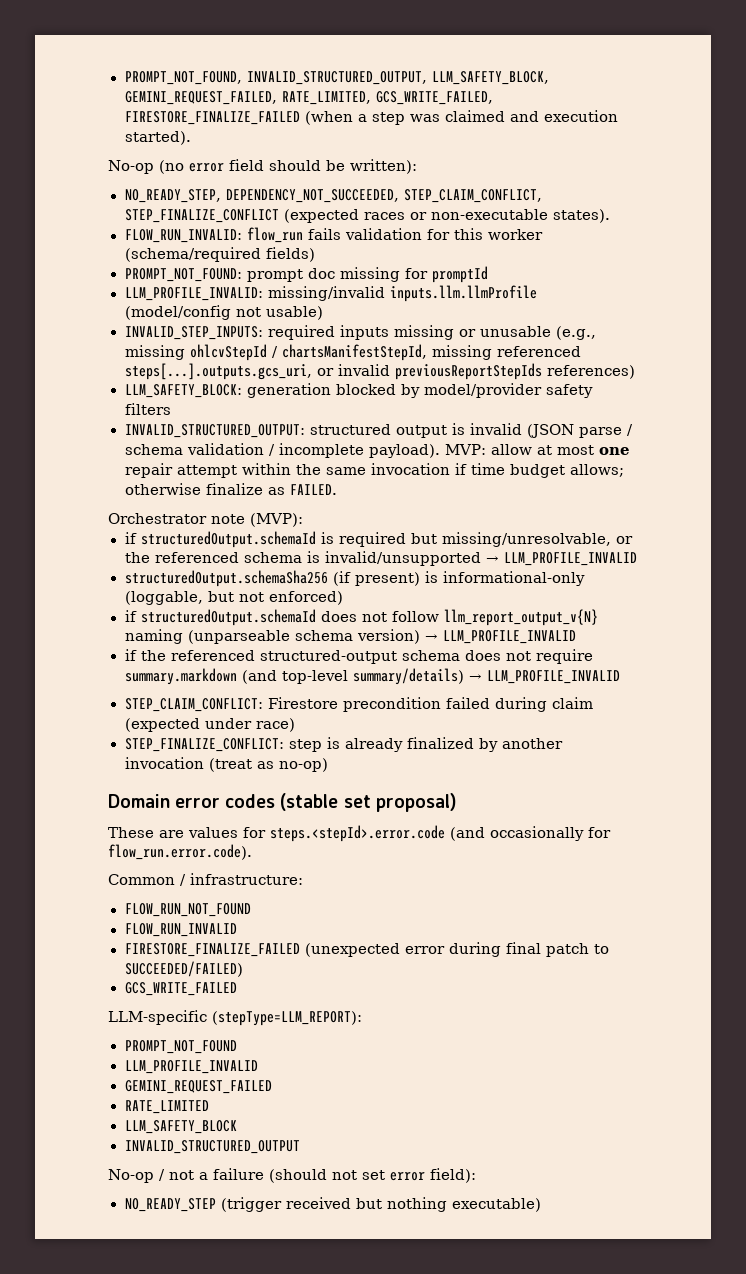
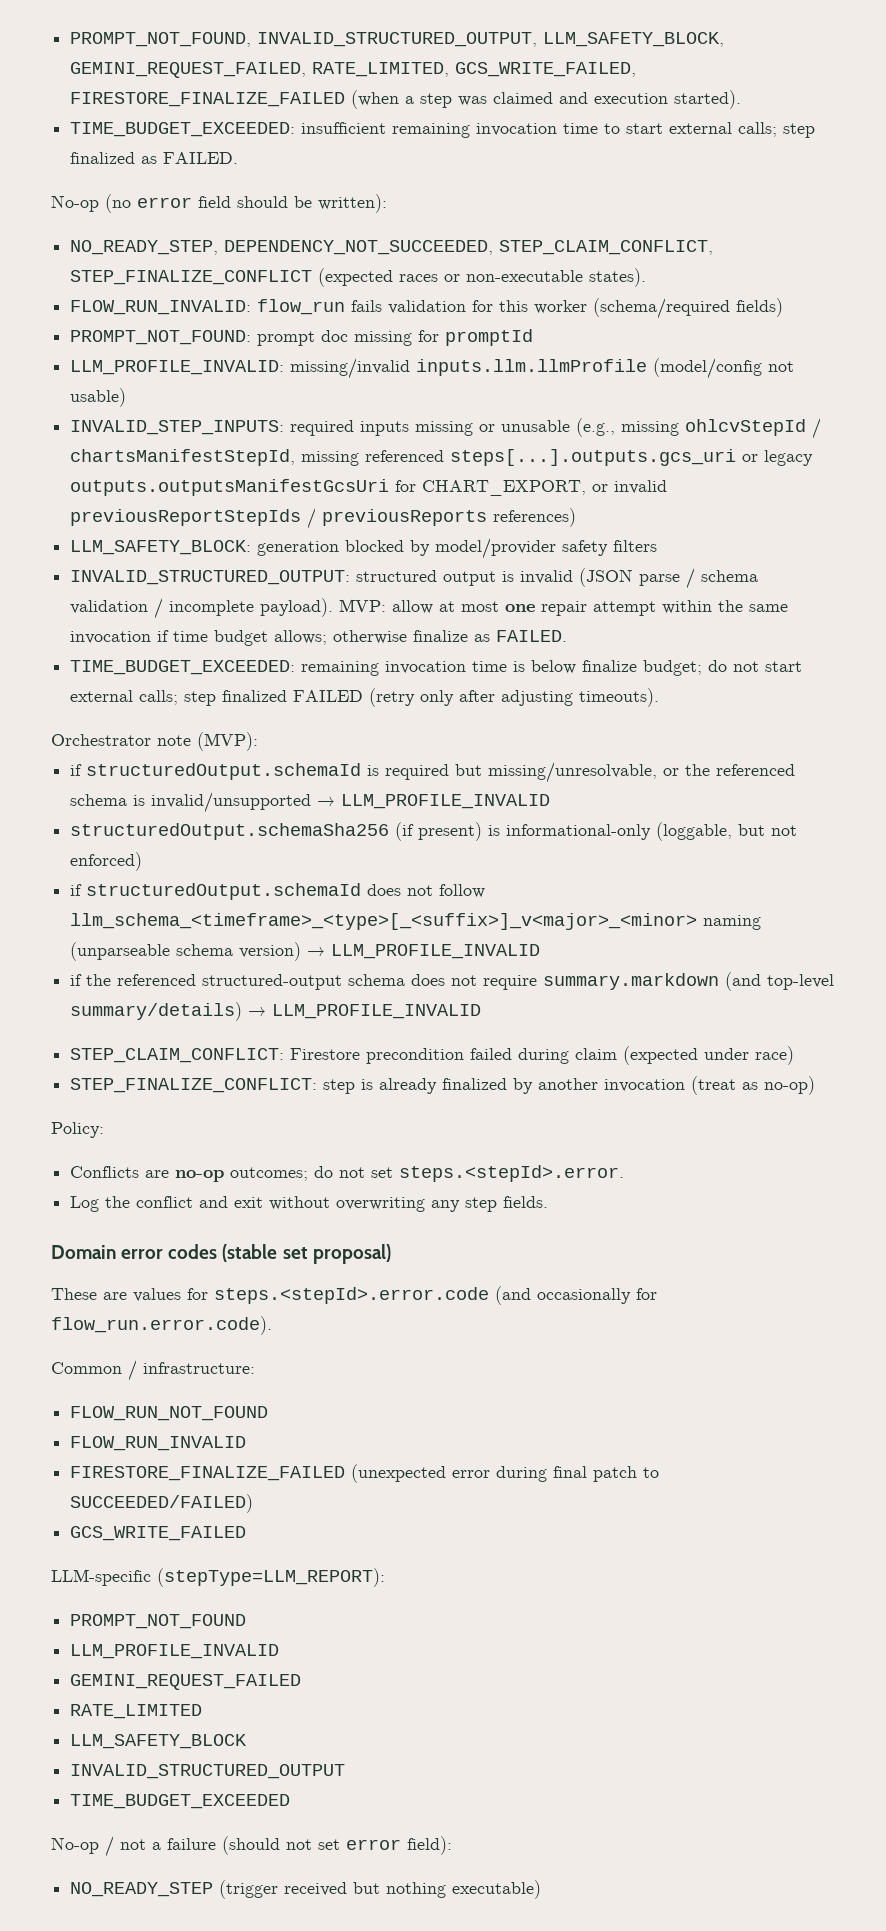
+ TIME_BUDGET_EXCEEDED: insufficient remaining invocation time to start external calls; step finalized as FAILED.
- INVALID_STEP_INPUTS: required inputs missing or unusable (e.g., missing ohlcvStepId / chartsManifestStepId, missing referenced steps[...].outputs.gcs_uri, or invalid previousReportStepIds references)
+ INVALID_STEP_INPUTS: required inputs missing or unusable (e.g., missing ohlcvStepId / chartsManifestStepId, missing referenced steps[...].outputs.gcs_uri or legacy outputs.outputsManifestGcsUri for CHART_EXPORT, or invalid previousReportStepIds / previousReports references)
+ TIME_BUDGET_EXCEEDED: remaining invocation time is below finalize budget; do not start external calls; step finalized FAILED (retry only after adjusting timeouts).
- if structuredOutput.schemaId does not follow llm_report_output_v{N} naming (unparseable schema version) → LLM_PROFILE_INVALID
+ if structuredOutput.schemaId does not follow llm_schema_<timeframe>_<type>[_<suffix>]_v<major>_<minor> naming (unparseable schema version) → LLM_PROFILE_INVALID
+ Policy:
+ Conflicts are no-op outcomes; do not set steps.<stepId>.error.
+ Log the conflict and exit without overwriting any step fields.
+ TIME_BUDGET_EXCEEDED

